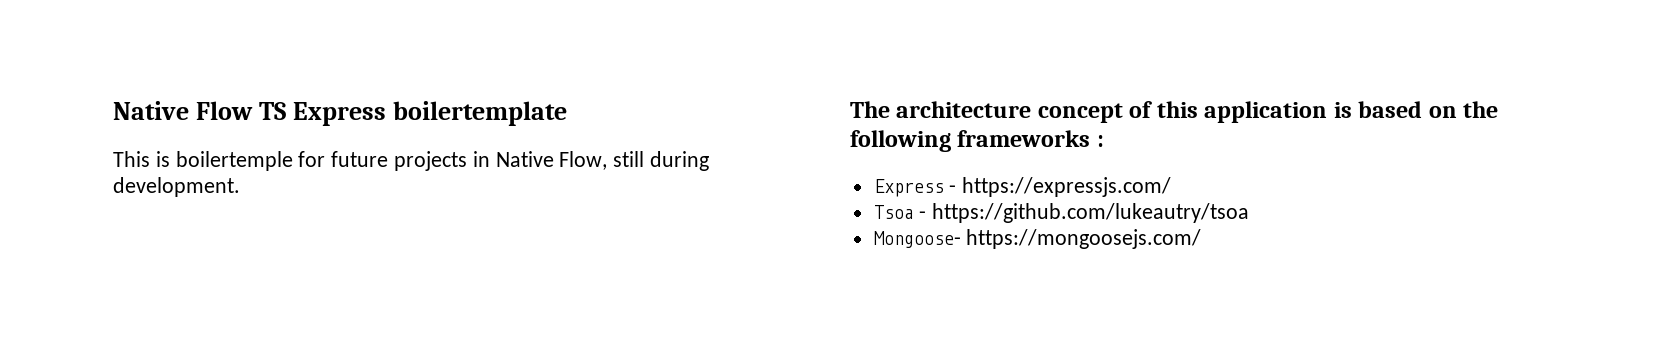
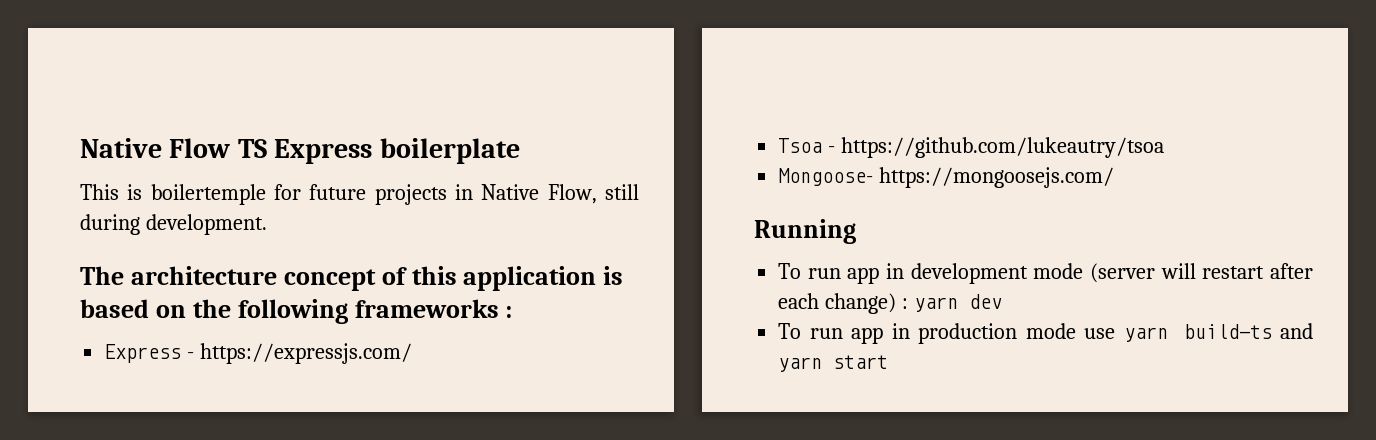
- Native Flow TS Express boilertemplate
+ Native Flow TS Express boilerplate
+ Running
+ To run app in development mode (server will restart after each change) : yarn dev
+ To run app in production mode use yarn build-ts and yarn start

